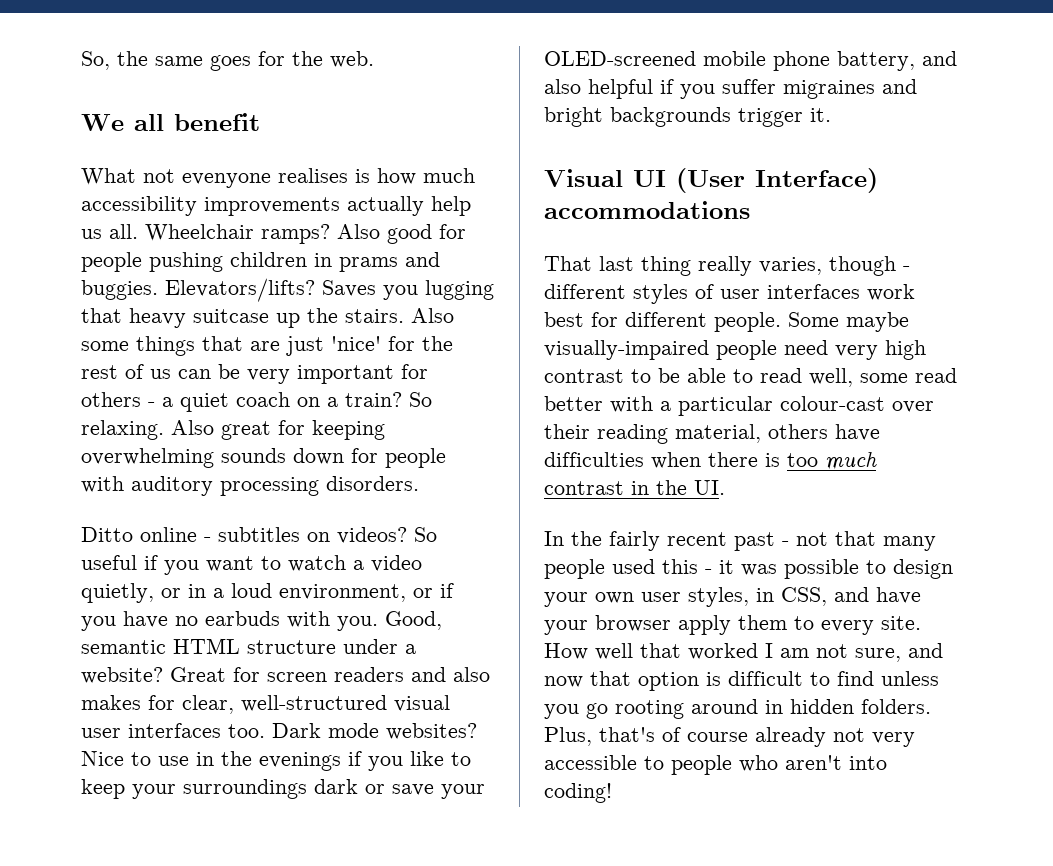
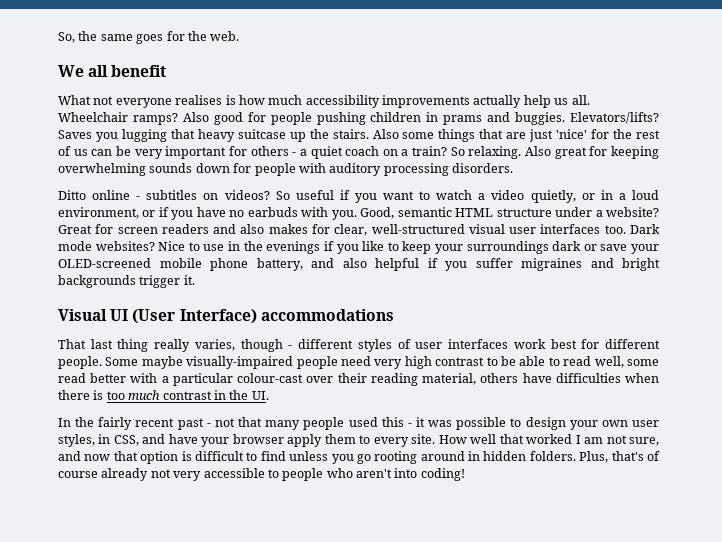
- What not evenyone realises is how much accessibility improvements actually help us all.
+ What not everyone realises is how much accessibility improvements actually help us all.

